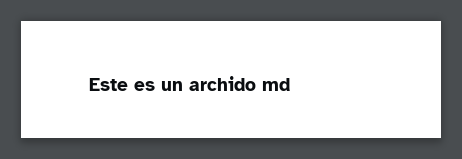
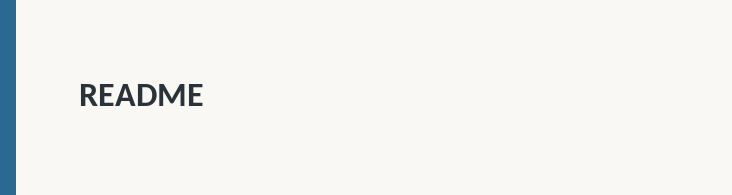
- Este es un archido md
+ README

